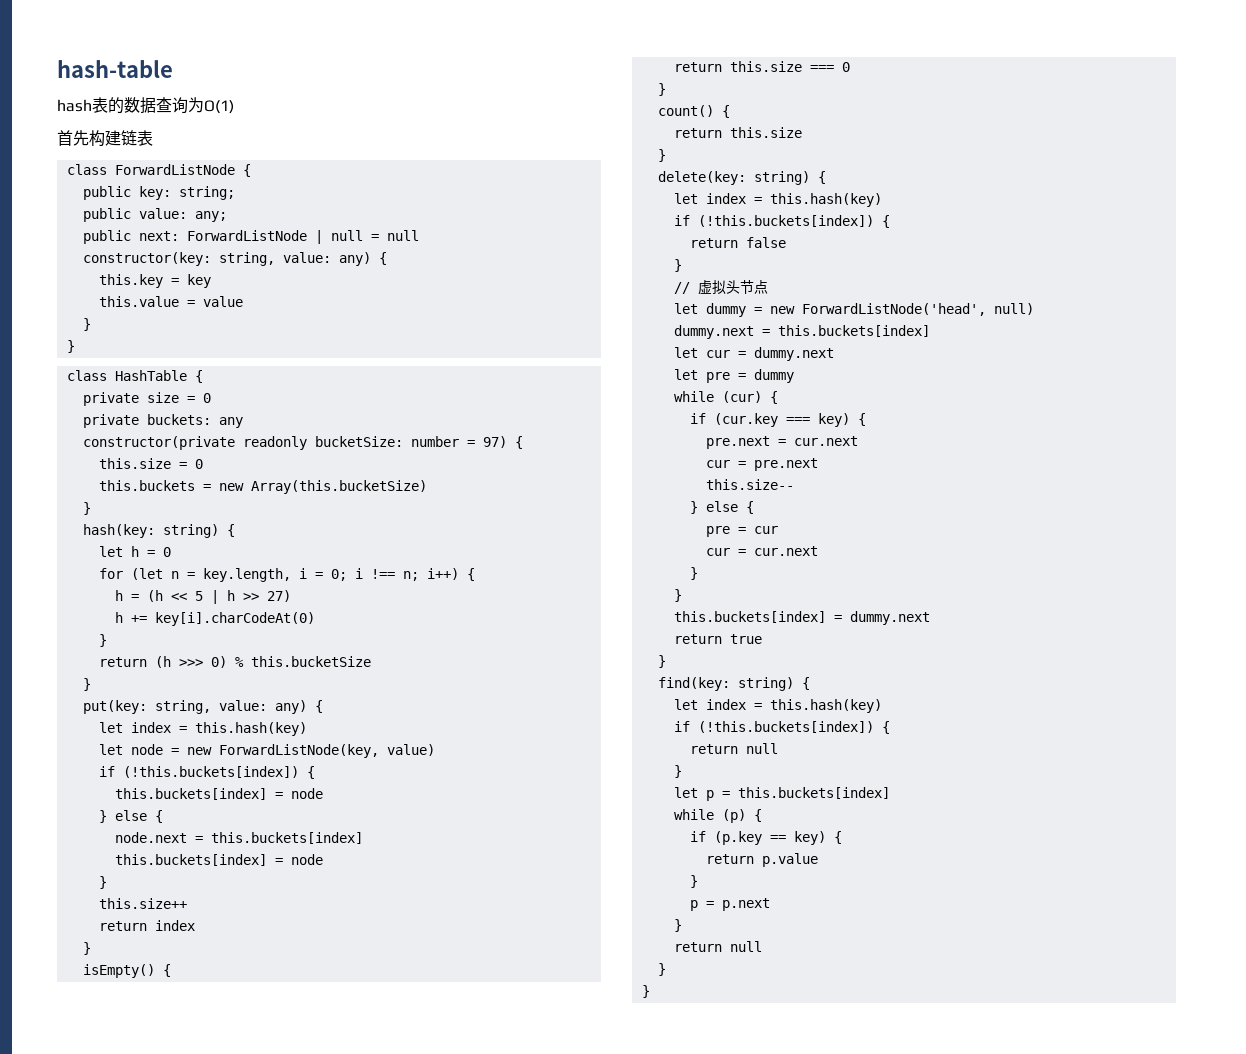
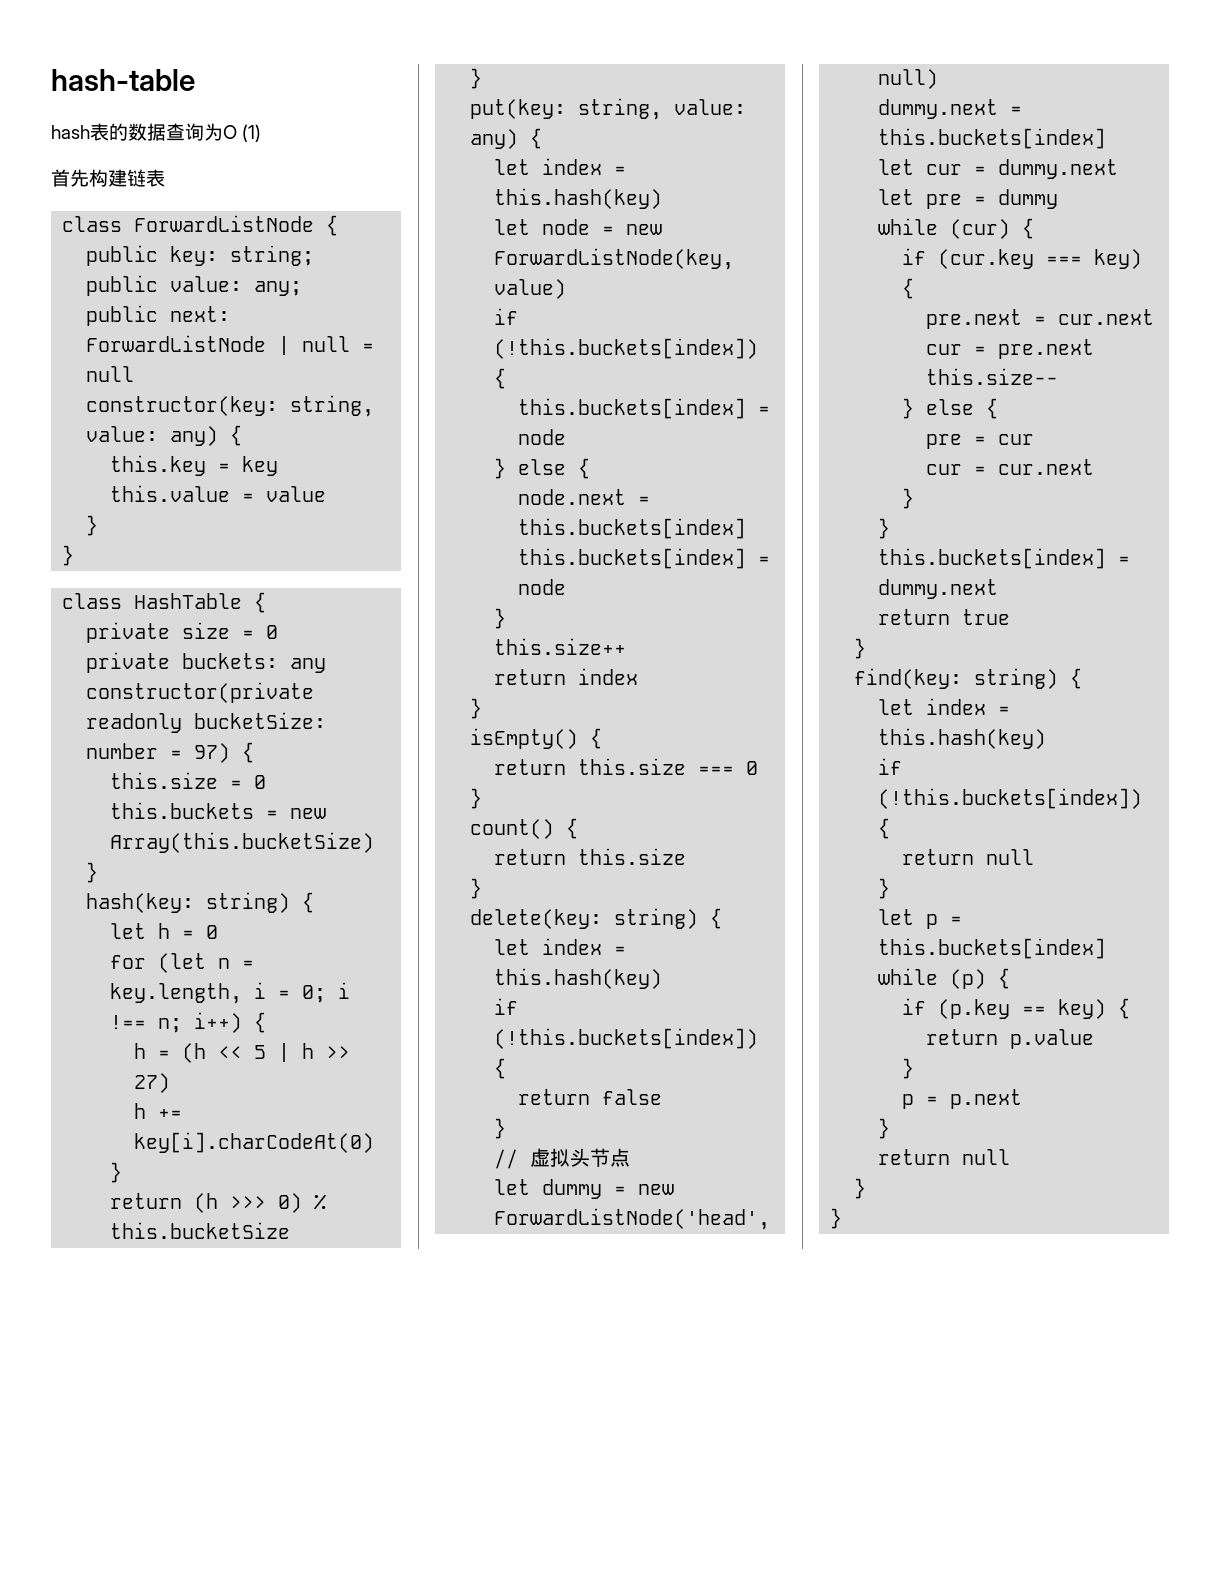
- hash表的数据查询为O(1)
+ hash表的数据查询为O (1)

